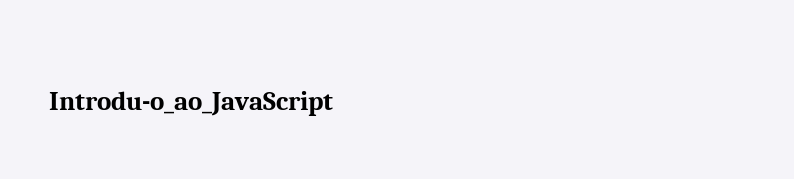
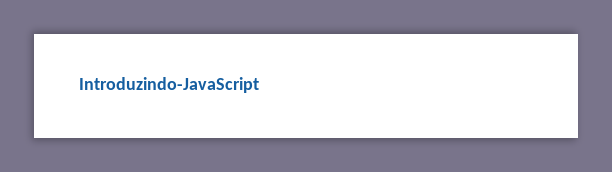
- Introdu-o_ao_JavaScript
+ Introduzindo-JavaScript

